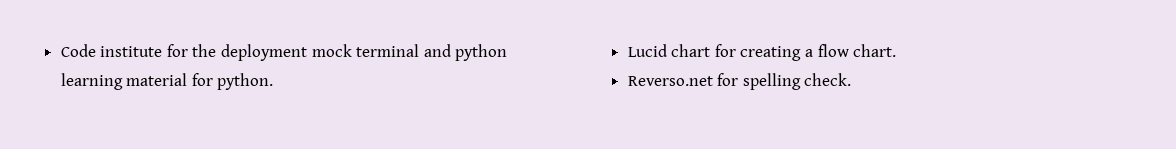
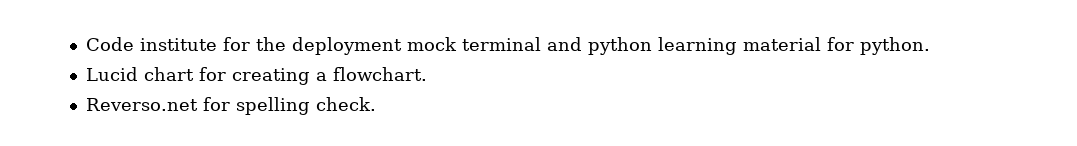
- Lucid chart for creating a flow chart.
+ Lucid chart for creating a flowchart.

